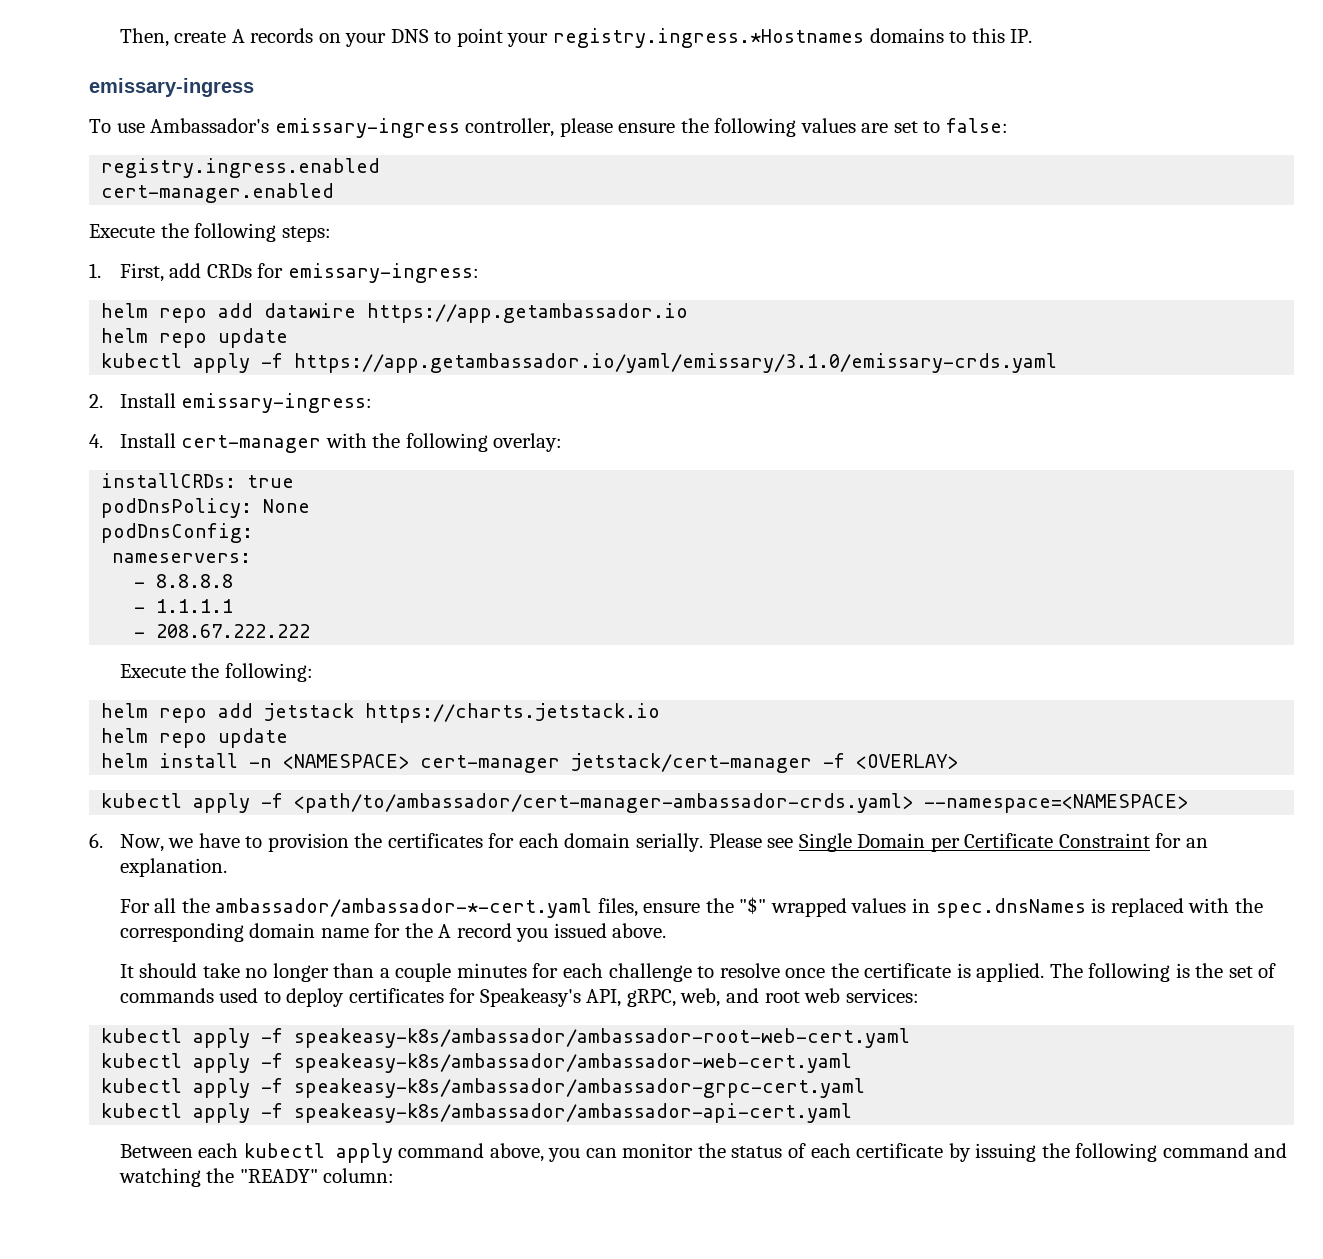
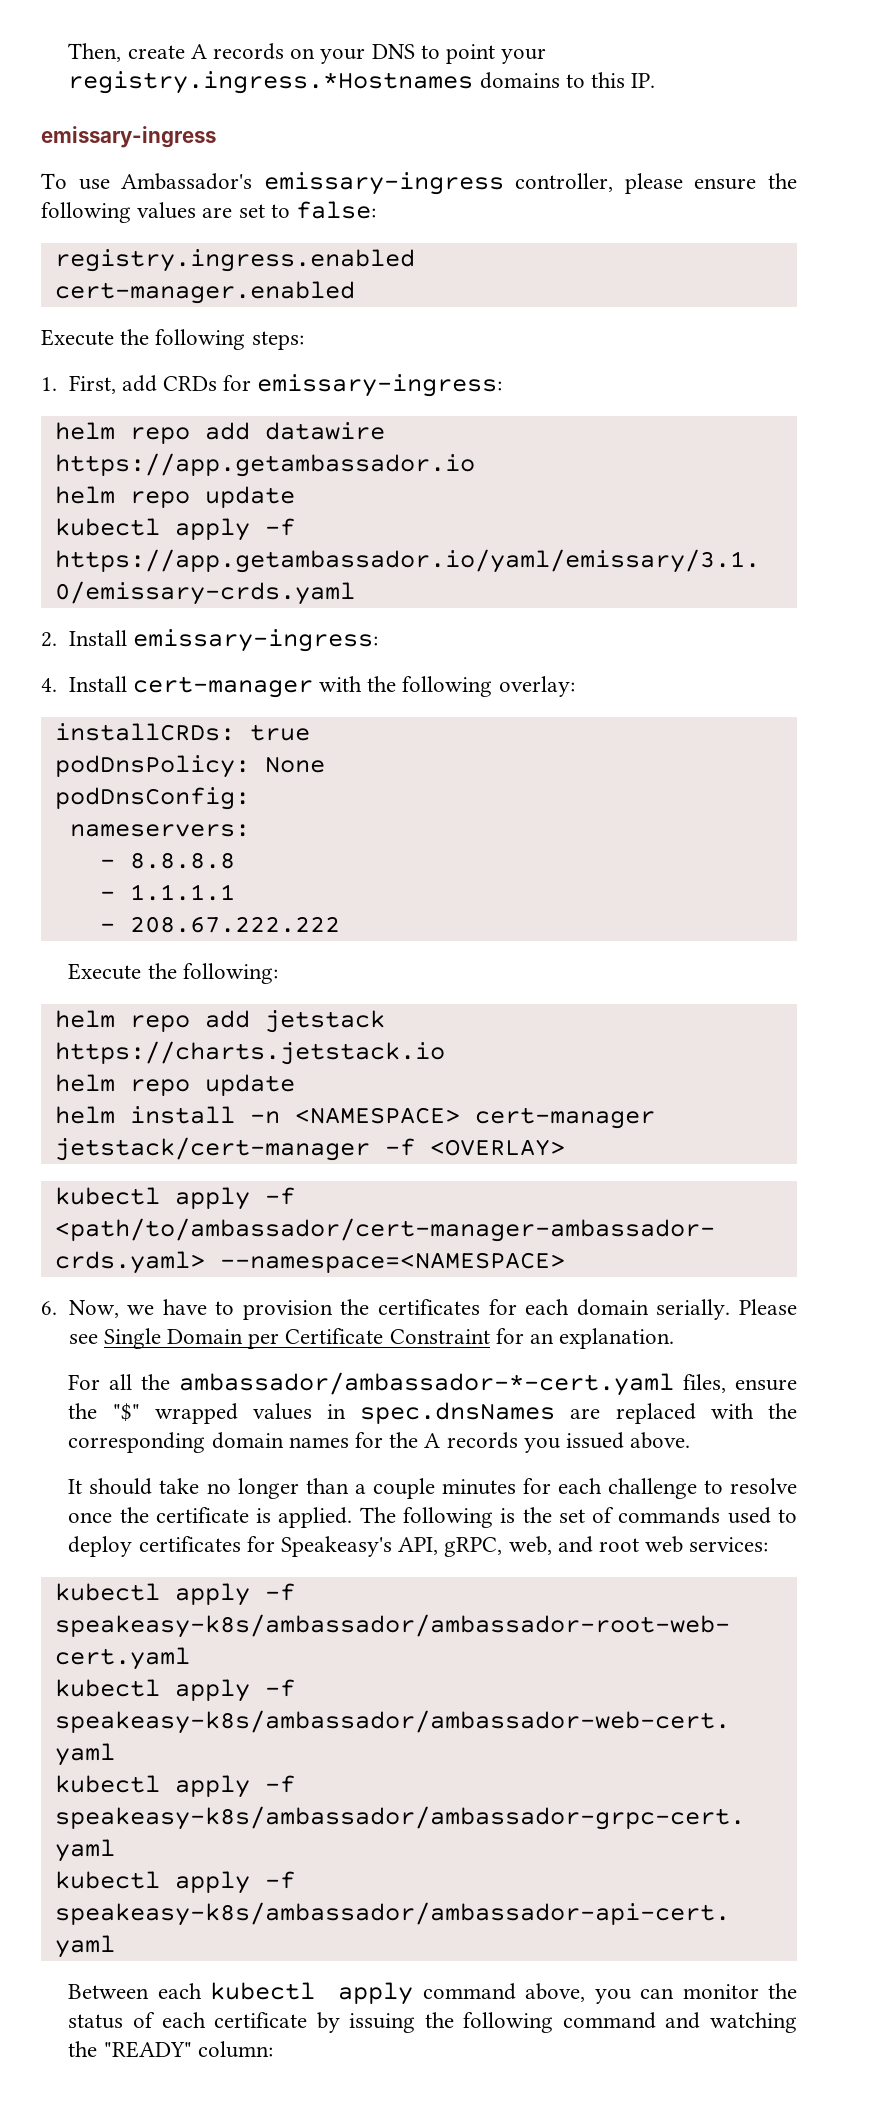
- For all the ambassador/ambassador-*-cert.yaml files, ensure the "$" wrapped values in spec.dnsNames is replaced with the corresponding domain name for the A record you issued above.
+ For all the ambassador/ambassador-*-cert.yaml files, ensure the "$" wrapped values in spec.dnsNames are replaced with the corresponding domain names for the A records you issued above.

